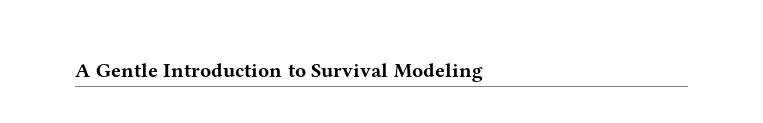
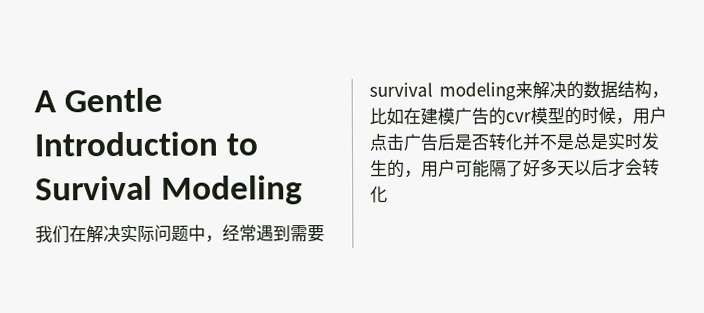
+ 我们在解决实际问题中，经常遇到需要survival modeling来解决的数据结构，比如在建模广告的cvr模型的时候，用户点击广告后是否转化并不是总是实时发生的，用户可能隔了好多天以后才会转化

